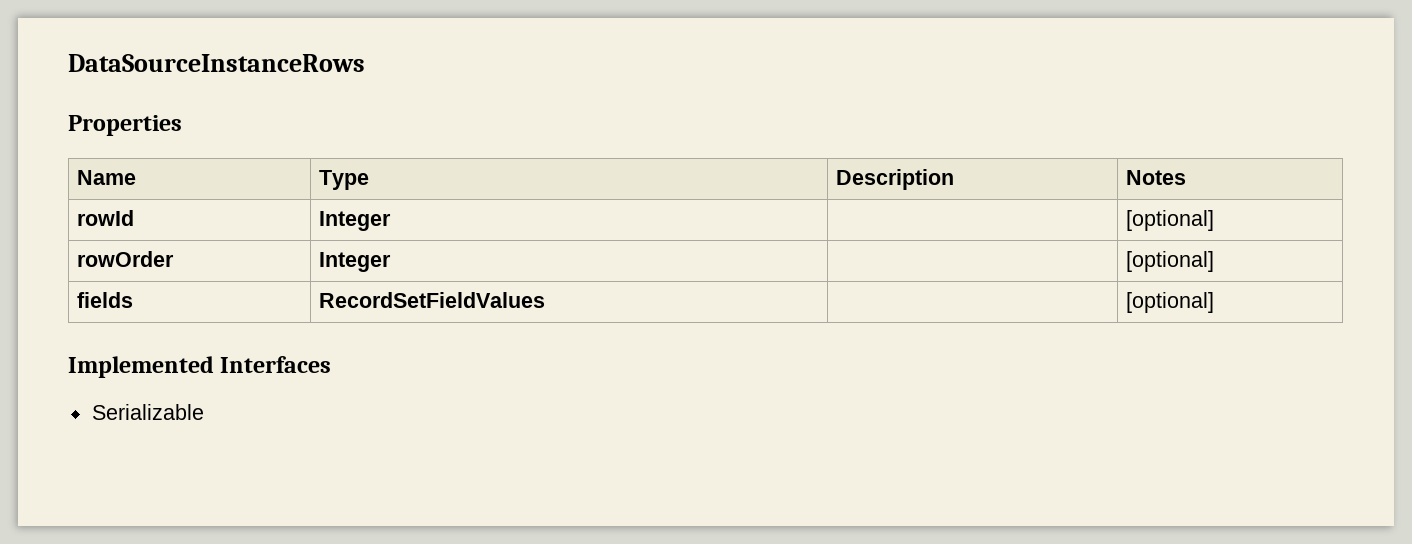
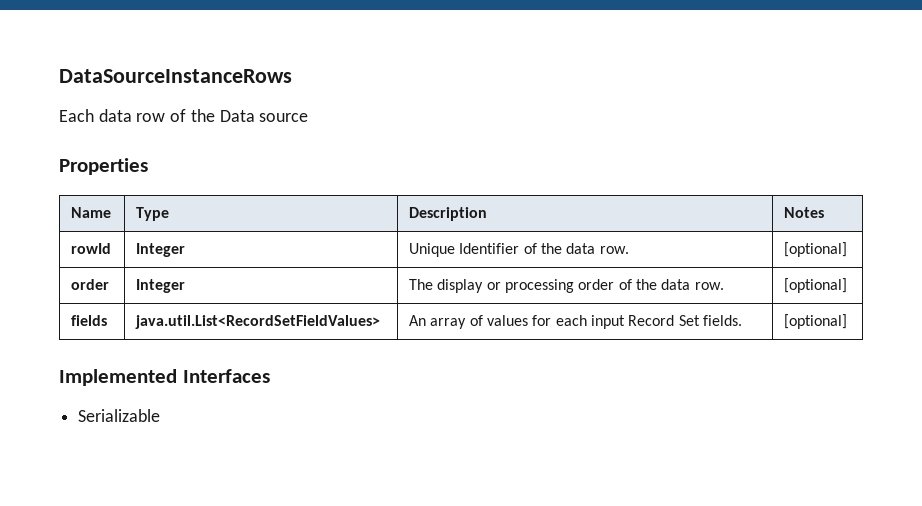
+ Each data row of the Data source
- rowId | Integer | | [optional]
- rowOrder | Integer | | [optional]
- fields | RecordSetFieldValues | | [optional]
+ rowId | Integer | Unique Identifier of the data row. | [optional]
+ order | Integer | The display or processing order of the data row. | [optional]
+ fields | java.util.List<RecordSetFieldValues> | An array of values for each input Record Set fields. | [optional]

